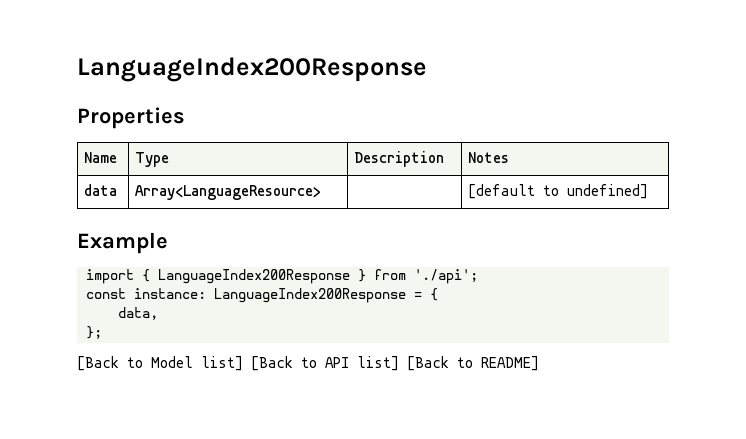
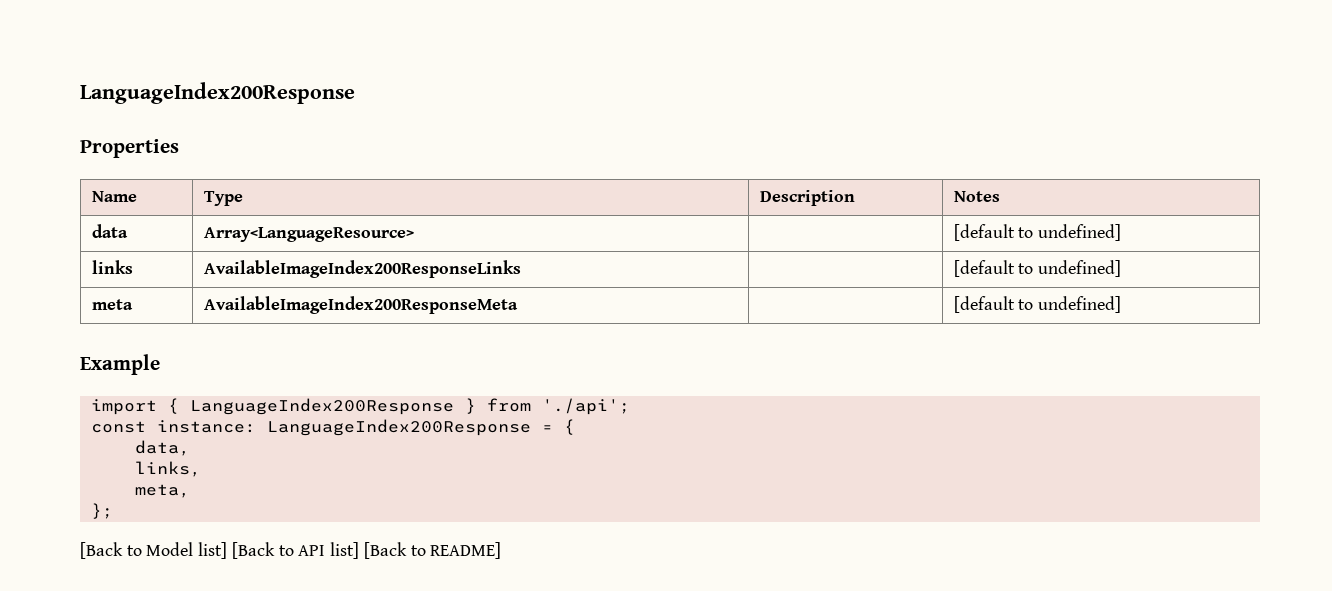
+ links | AvailableImageIndex200ResponseLinks | | [default to undefined]
+ meta | AvailableImageIndex200ResponseMeta | | [default to undefined]
+ links,
+ meta,

